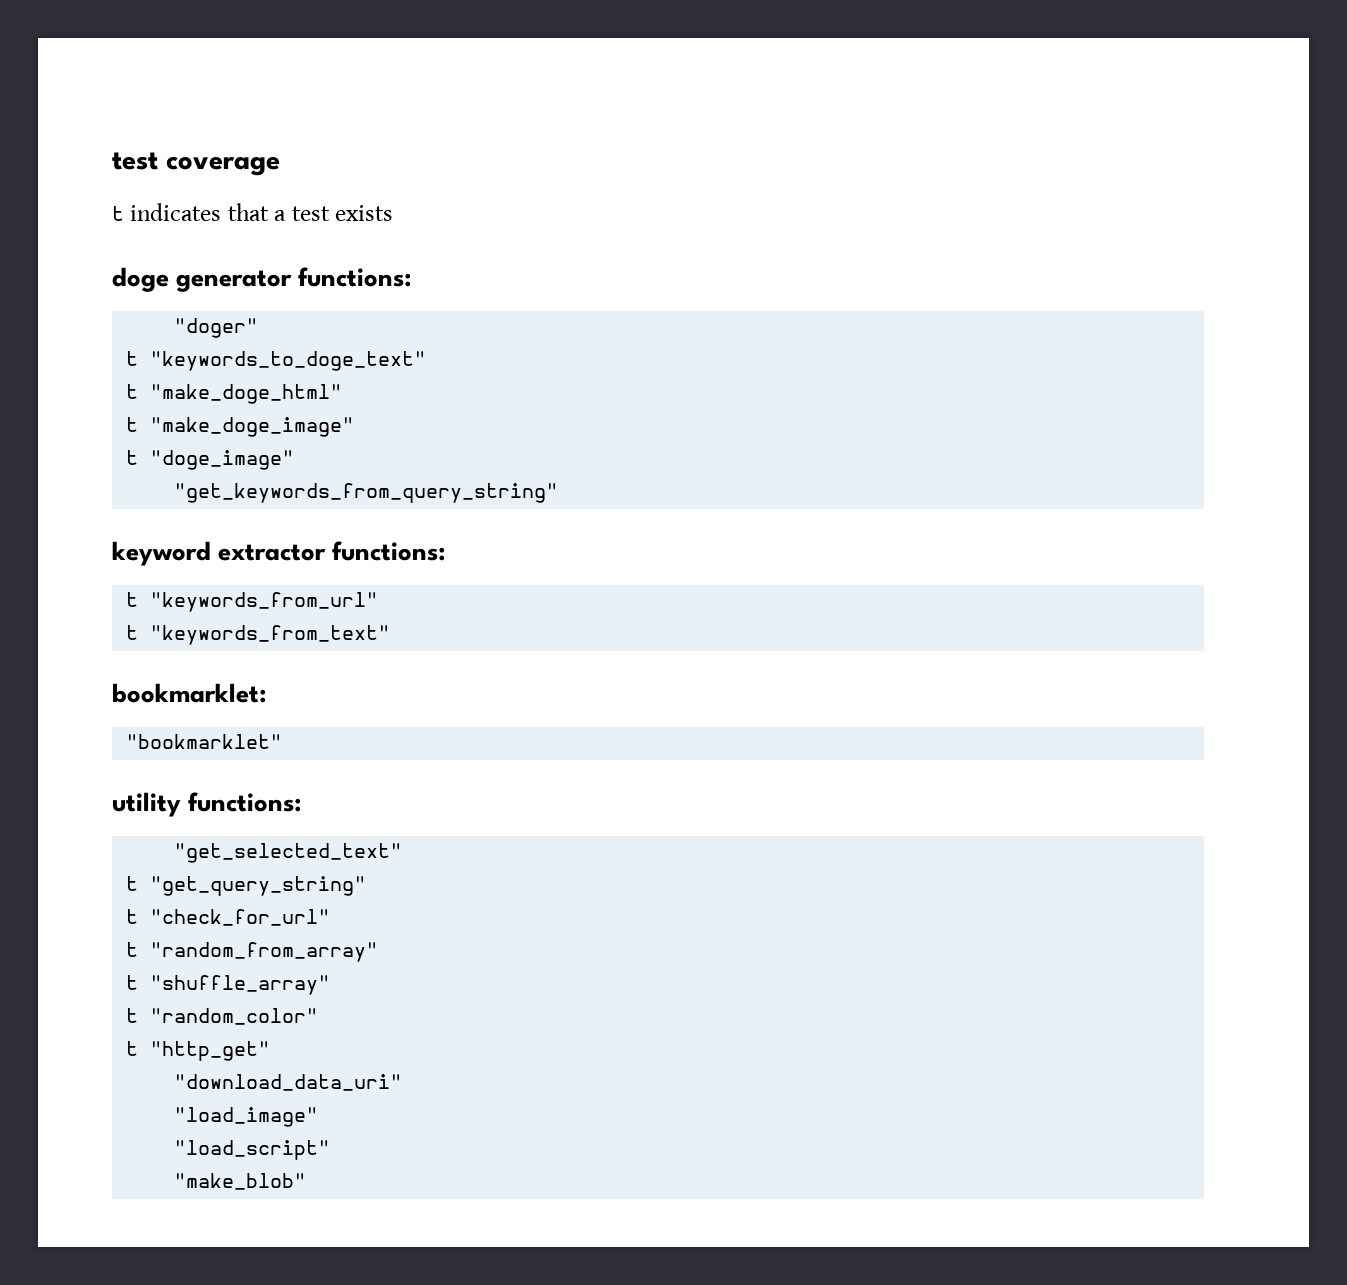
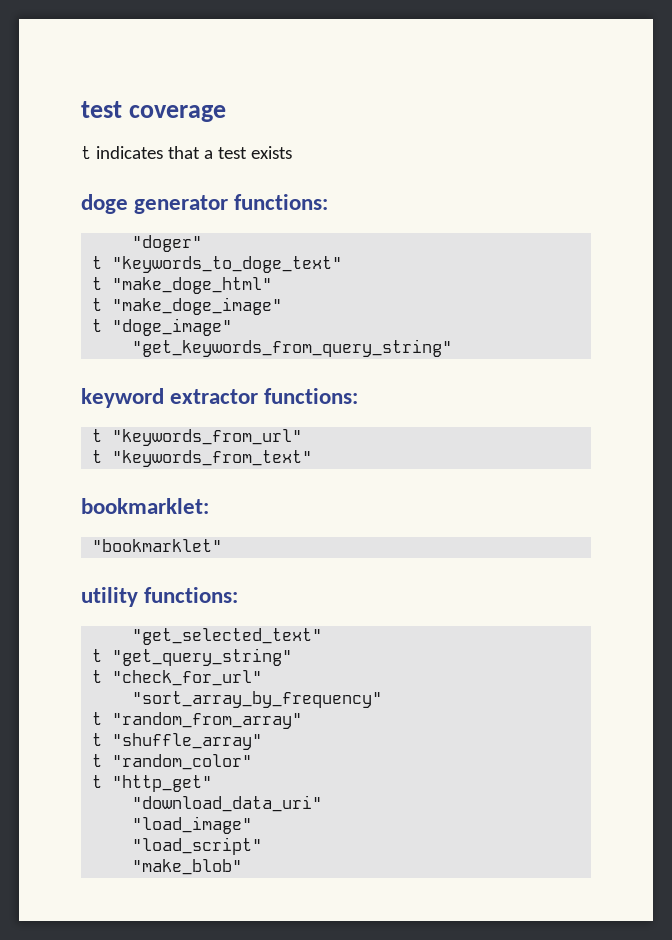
+ "sort_array_by_frequency"

